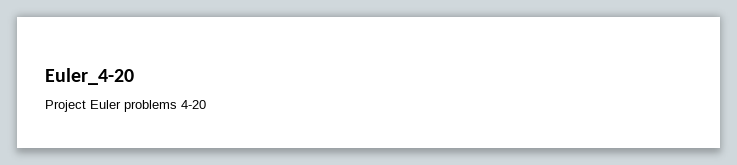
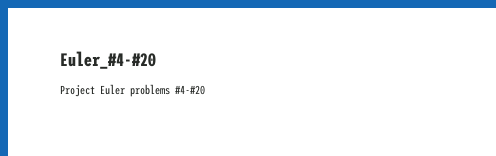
- Euler_4-20
+ Euler_#4-#20
- Project Euler problems 4-20
+ Project Euler problems #4-#20

